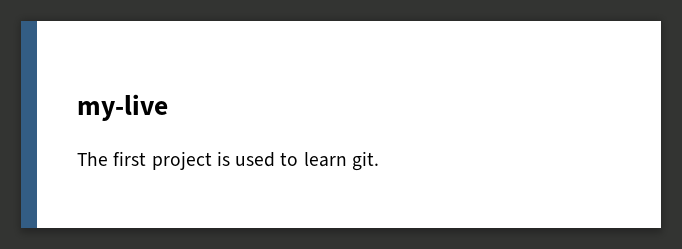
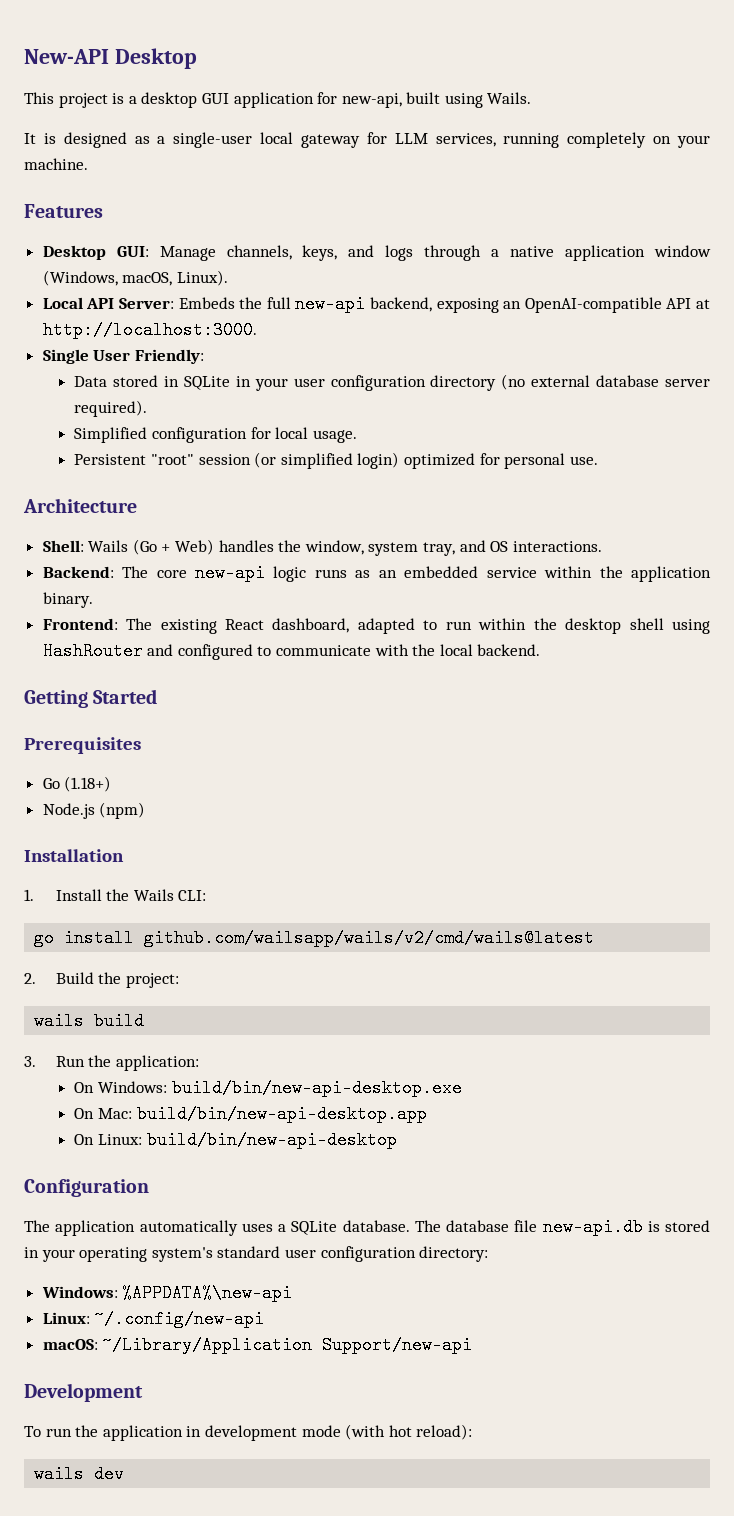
- my-live
- The first project is used to learn git.
+ New-API Desktop
+ This project is a desktop GUI application for new-api, built using Wails.
+ It is designed as a single-user local gateway for LLM services, running completely on your machine.
+ Features
+ Desktop GUI: Manage channels, keys, and logs through a native application window (Windows, macOS, Linux).
+ Local API Server: Embeds the full new-api backend, exposing an OpenAI-compatible API at http://localhost:3000.
+ Single User Friendly:
+ Data stored in SQLite in your user configuration directory (no external database server required).
+ Simplified configuration for local usage.
+ Persistent "root" session (or simplified login) optimized for personal use.
+ Architecture
+ Shell: Wails (Go + Web) handles the window, system tray, and OS interactions.
+ Backend: The core new-api logic runs as an embedded service within the application binary.
+ Frontend: The existing React dashboard, adapted to run within the desktop shell using HashRouter and configured to communicate with the local backend.
+ Getting Started
+ Prerequisites
+ Go (1.18+)
+ Node.js (npm)
+ Installation
+ 1. Install the Wails CLI:
+ go install github.com/wailsapp/wails/v2/cmd/wails@latest
+ 2. Build the project:
+ wails build
+ 3. Run the application:
+ On Windows: build/bin/new-api-desktop.exe
+ On Mac: build/bin/new-api-desktop.app
+ On Linux: build/bin/new-api-desktop
+ Configuration
+ The application automatically uses a SQLite database. The database file new-api.db is stored in your operating system's standard user configuration directory:
+ Windows: %APPDATA%\new-api
+ Linux: ~/.config/new-api
+ macOS: ~/Library/Application Support/new-api
+ Development
+ To run the application in development mode (with hot reload):
+ wails dev

